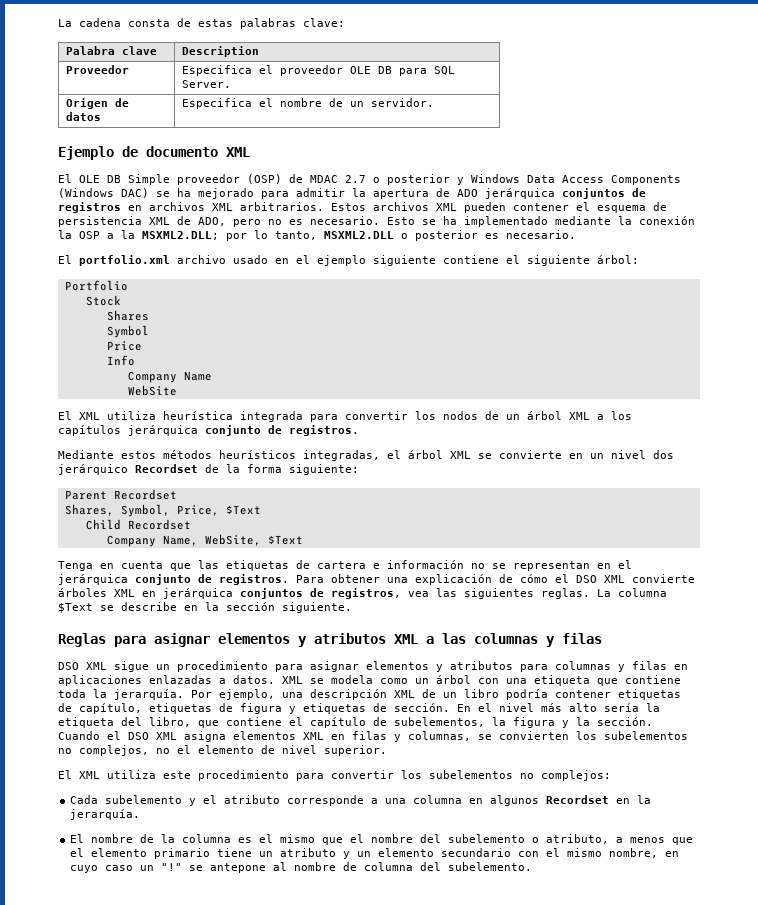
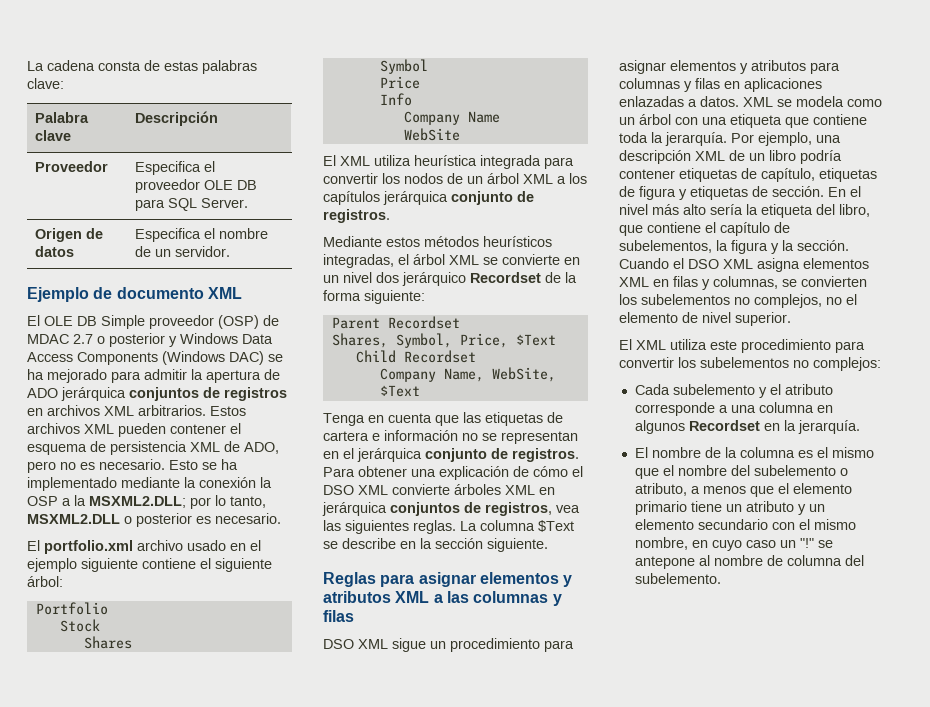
- Palabra clave | Description
+ Palabra clave | Descripción

